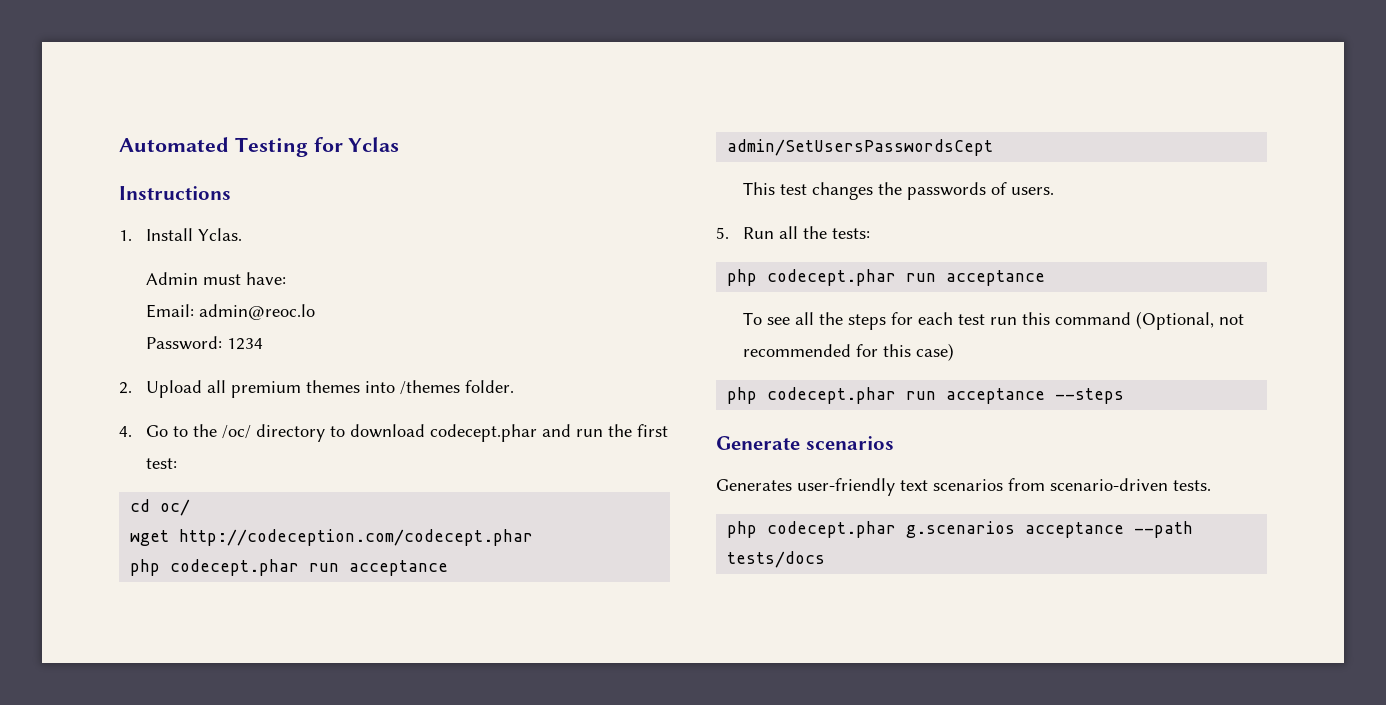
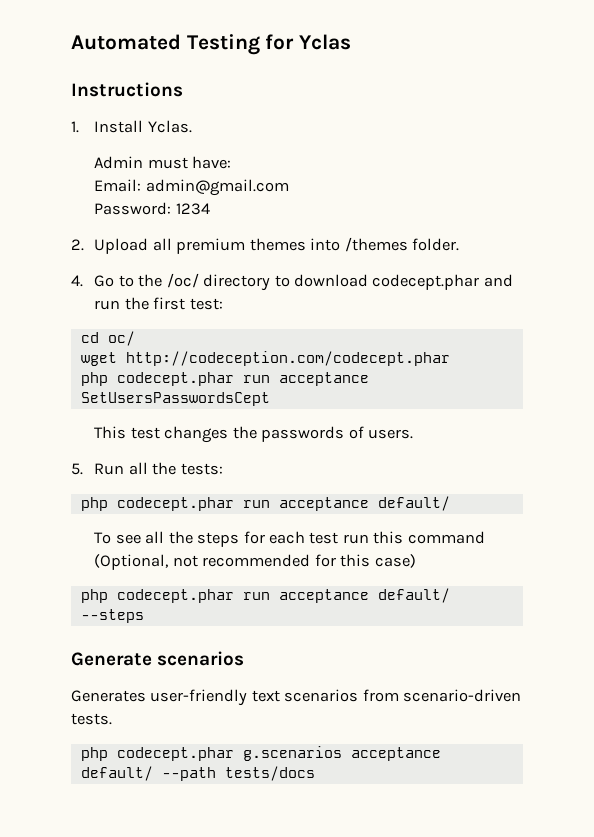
- Email: admin@reoc.lo
+ Email: admin@gmail.com
- php codecept.phar run acceptance admin/SetUsersPasswordsCept
+ php codecept.phar run acceptance SetUsersPasswordsCept
  5. Run all the tests:
- php codecept.phar run acceptance
+ php codecept.phar run acceptance default/
- php codecept.phar run acceptance --steps
+ php codecept.phar run acceptance default/ --steps
- php codecept.phar g.scenarios acceptance --path tests/docs
+ php codecept.phar g.scenarios acceptance default/ --path tests/docs

